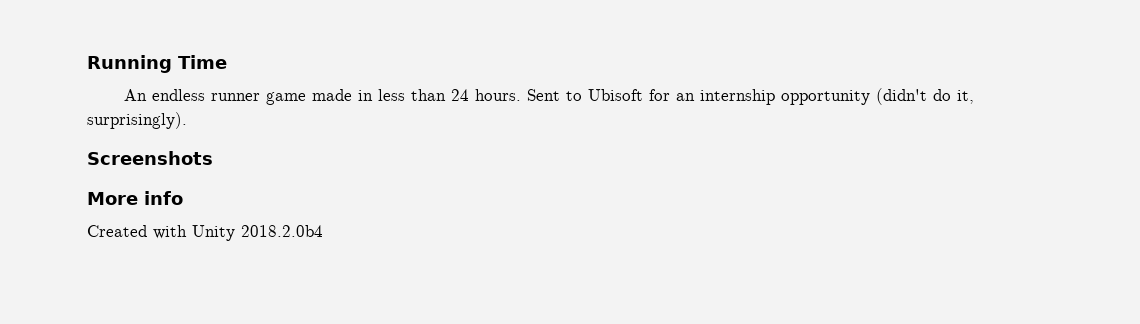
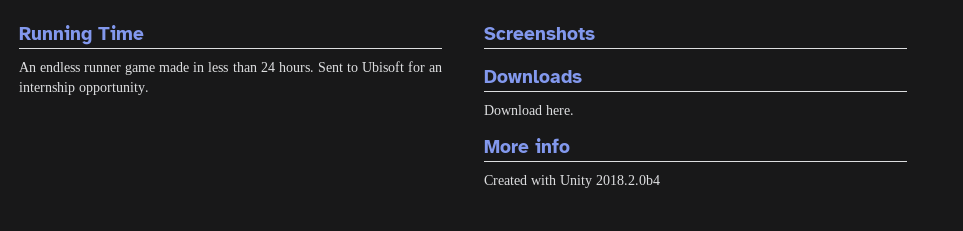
- Sent to Ubisoft for an internship opportunity (didn't do it, surprisingly).
+ Sent to Ubisoft for an internship opportunity.
  Screenshots
+ Downloads
+ Download here.

